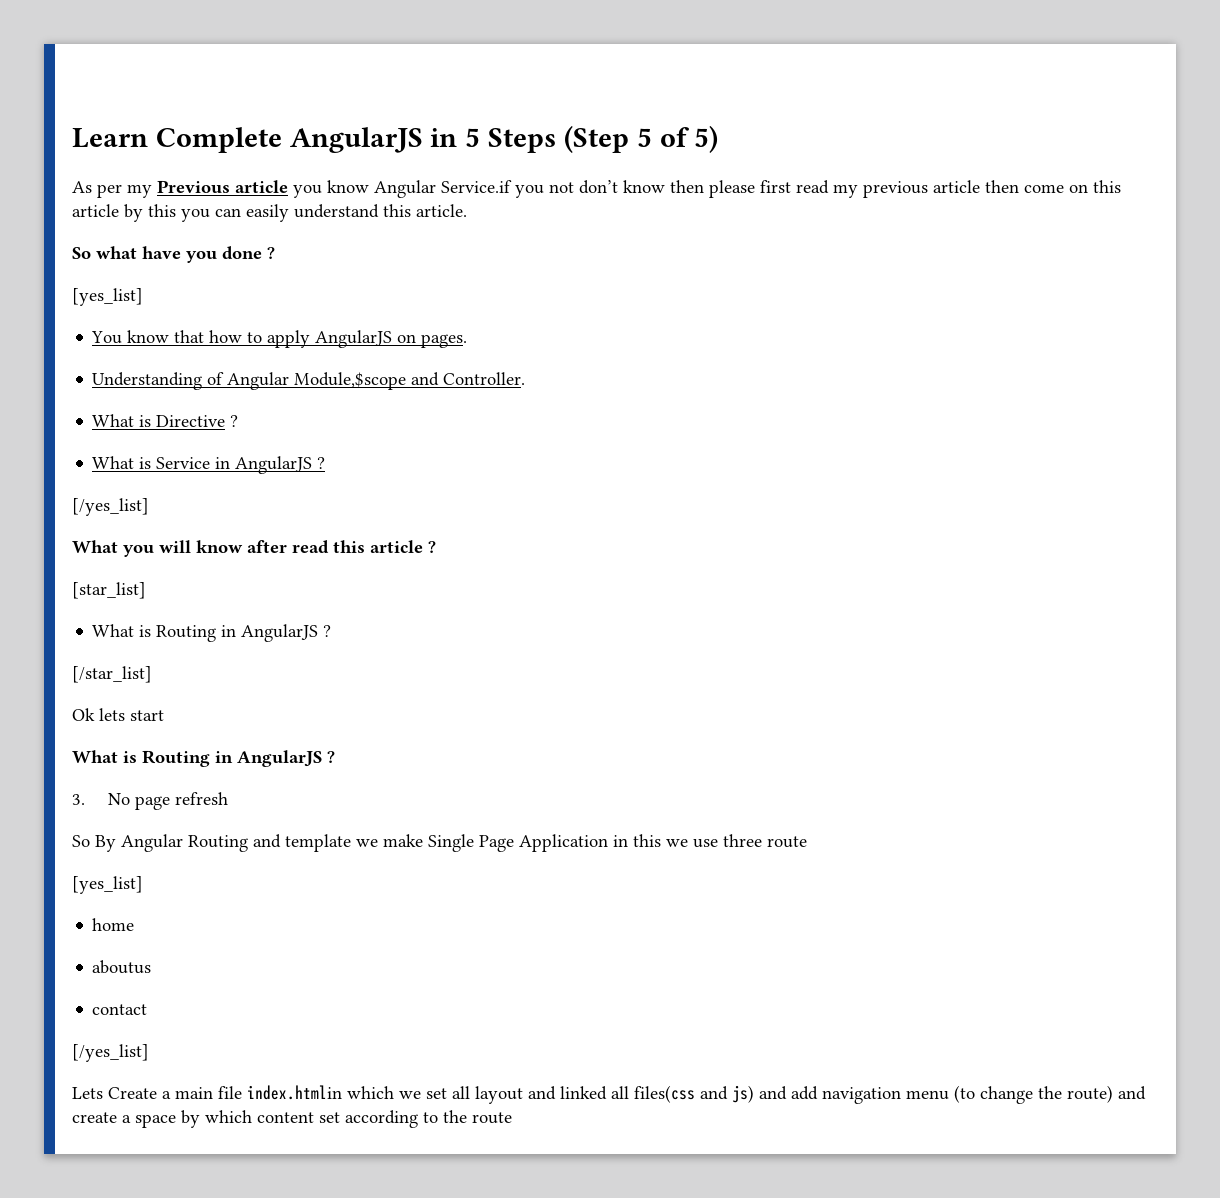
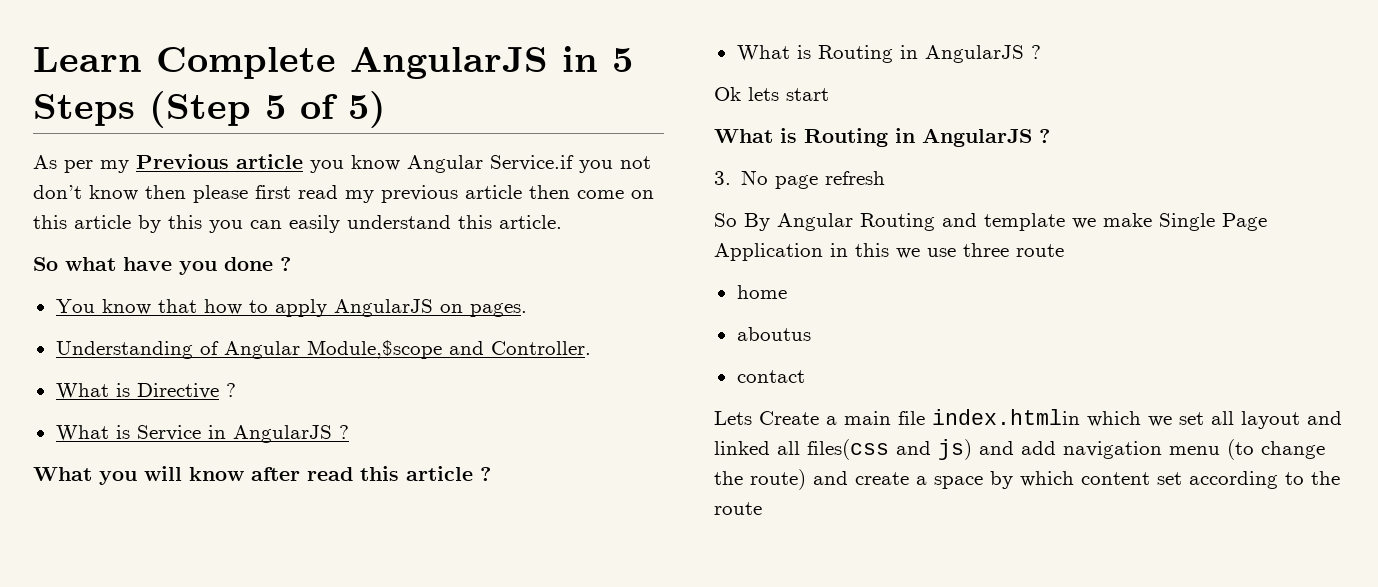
  So what have you done ?
- [yes_list]
  What is Service in AngularJS ?
- [/yes_list]
  What you will know after read this article ?
- [star_list]
  What is Routing in AngularJS ?
- [/star_list]
  So By Angular Routing and template we make Single Page Application in this we use three route
- [yes_list]
  contact
- [/yes_list]

